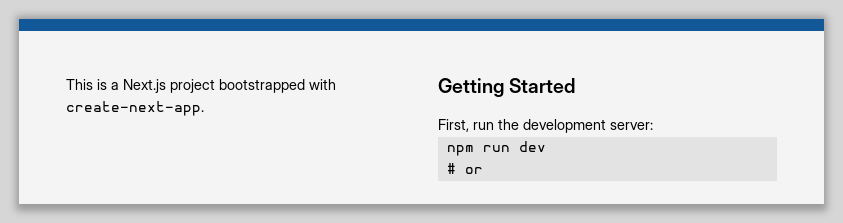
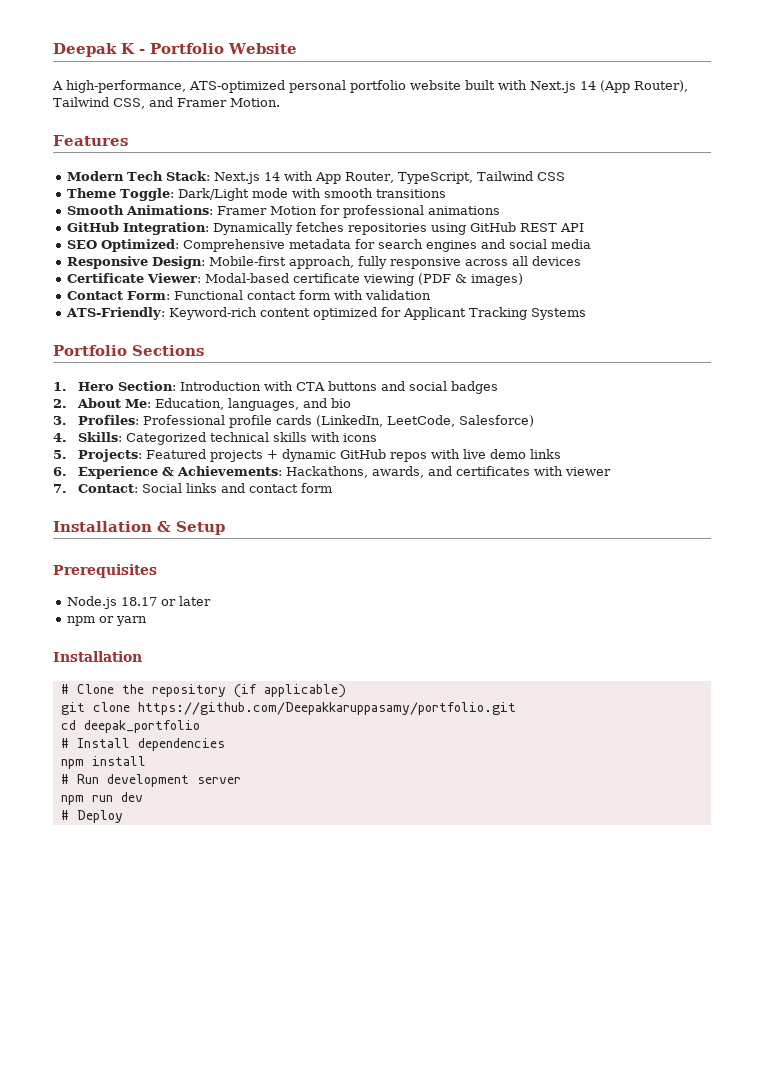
- This is a Next.js project bootstrapped with create-next-app.
- Getting Started
- First, run the development server:
+ Deepak K - Portfolio Website
+ A high-performance, ATS-optimized personal portfolio website built with Next.js 14 (App Router), Tailwind CSS, and Framer Motion.
+ Features
+ Modern Tech Stack: Next.js 14 with App Router, TypeScript, Tailwind CSS
+ Theme Toggle: Dark/Light mode with smooth transitions
+ Smooth Animations: Framer Motion for professional animations
+ GitHub Integration: Dynamically fetches repositories using GitHub REST API
+ SEO Optimized: Comprehensive metadata for search engines and social media
+ Responsive Design: Mobile-first approach, fully responsive across all devices
+ Certificate Viewer: Modal-based certificate viewing (PDF & images)
+ Contact Form: Functional contact form with validation
+ ATS-Friendly: Keyword-rich content optimized for Applicant Tracking Systems
+ Portfolio Sections
+ 1. Hero Section: Introduction with CTA buttons and social badges
+ 2. About Me: Education, languages, and bio
+ 3. Profiles: Professional profile cards (LinkedIn, LeetCode, Salesforce)
+ 4. Skills: Categorized technical skills with icons
+ 5. Projects: Featured projects + dynamic GitHub repos with live demo links
+ 6. Experience & Achievements: Hackathons, awards, and certificates with viewer
+ 7. Contact: Social links and contact form
+ Installation & Setup
+ Prerequisites
+ Node.js 18.17 or later
+ npm or yarn
+ Installation
+ # Clone the repository (if applicable)
+ git clone https://github.com/Deepakkaruppasamy/portfolio.git
+ cd deepak_portfolio
+ # Install dependencies
+ npm install
+ # Run development server
- # or
+ # Deploy

